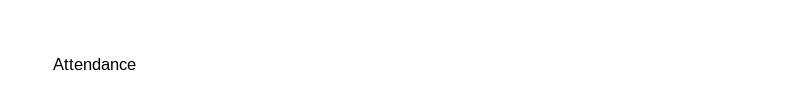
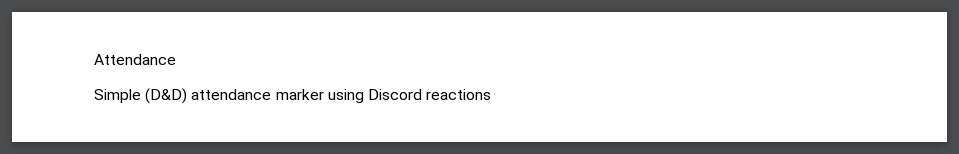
+ Simple (D&D) attendance marker using Discord reactions

